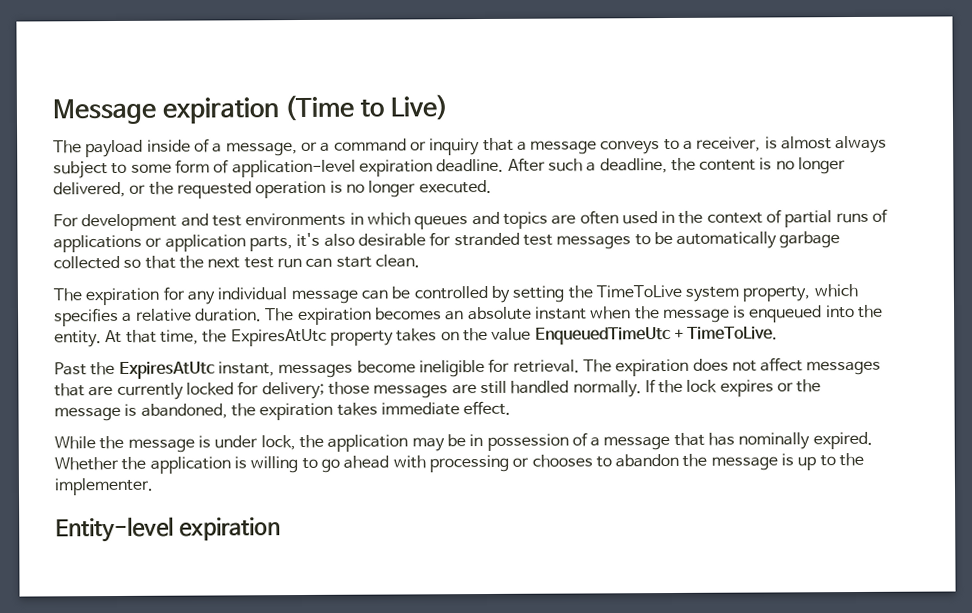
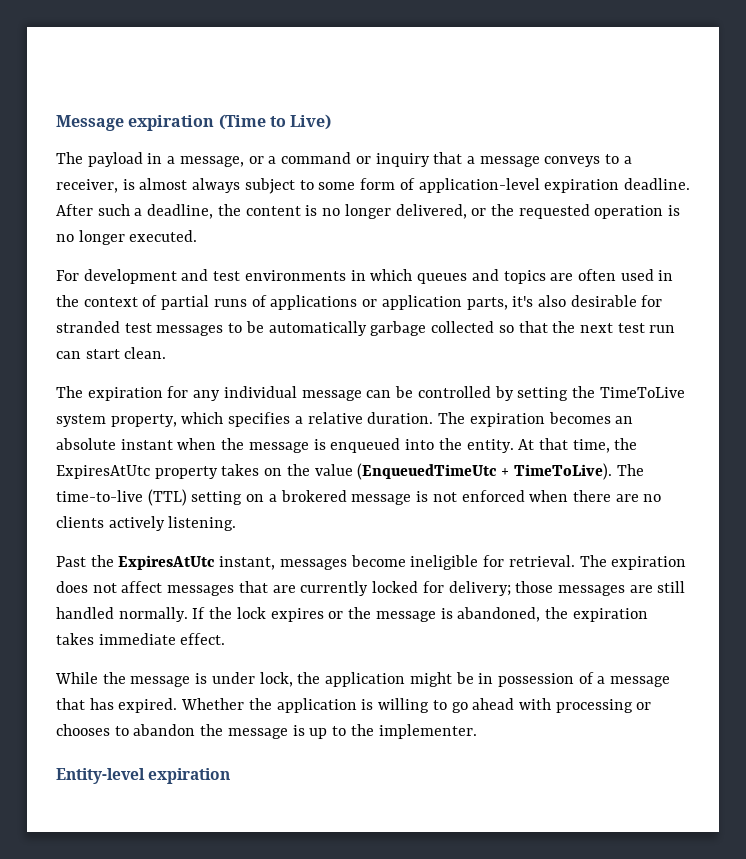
- The payload inside of a message, or a command or inquiry that a message conveys to a receiver, is almost always subject to some form of application-level expiration deadline.
+ The payload in a message, or a command or inquiry that a message conveys to a receiver, is almost always subject to some form of application-level expiration deadline.
- At that time, the ExpiresAtUtc property takes on the value EnqueuedTimeUtc + TimeToLive.
+ At that time, the ExpiresAtUtc property takes on the value (EnqueuedTimeUtc + TimeToLive). The time-to-live (TTL) setting on a brokered message is not enforced when there are no clients actively listening.
- While the message is under lock, the application may be in possession of a message that has nominally expired.
+ While the message is under lock, the application might be in possession of a message that has expired.

